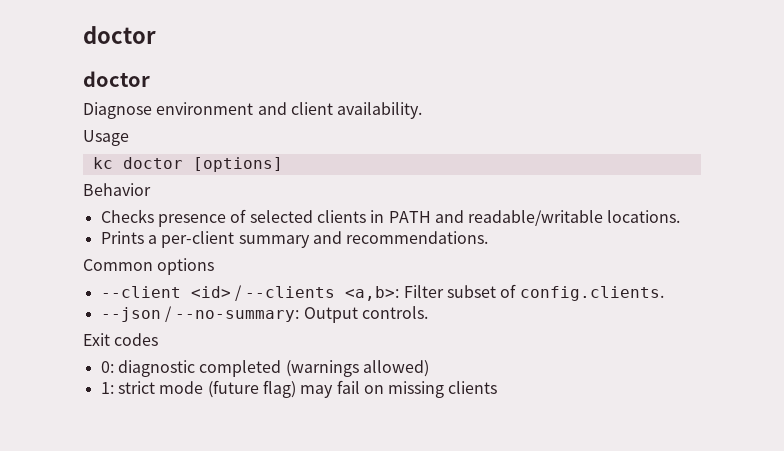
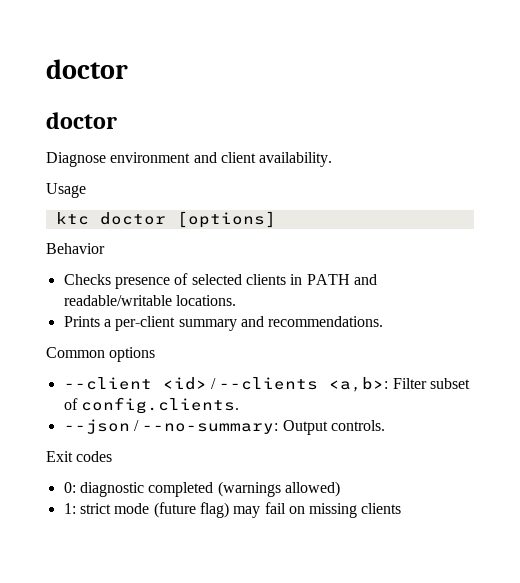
- kc doctor [options]
+ ktc doctor [options]

